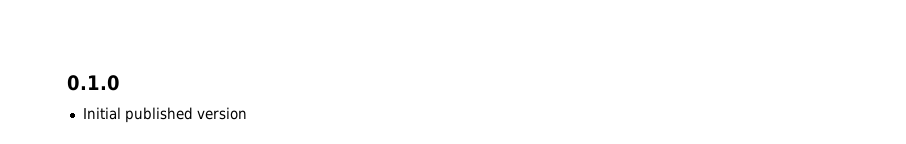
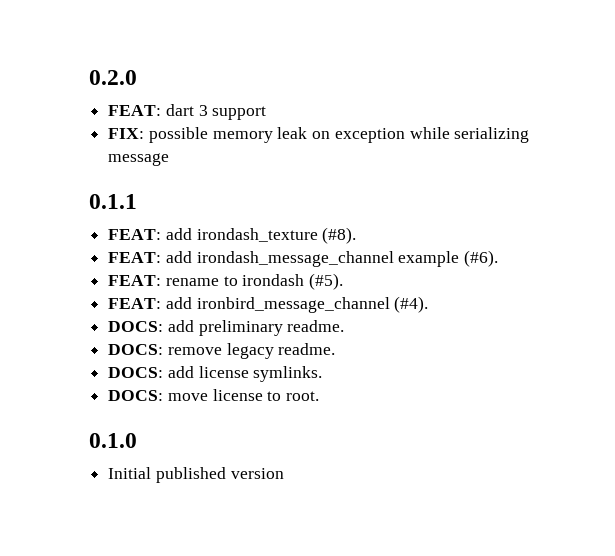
+ 0.2.0
+ FEAT: dart 3 support
+ FIX: possible memory leak on exception while serializing message
+ 0.1.1
+ FEAT: add irondash_texture (#8).
+ FEAT: add irondash_message_channel example (#6).
+ FEAT: rename to irondash (#5).
+ FEAT: add ironbird_message_channel (#4).
+ DOCS: add preliminary readme.
+ DOCS: remove legacy readme.
+ DOCS: add license symlinks.
+ DOCS: move license to root.

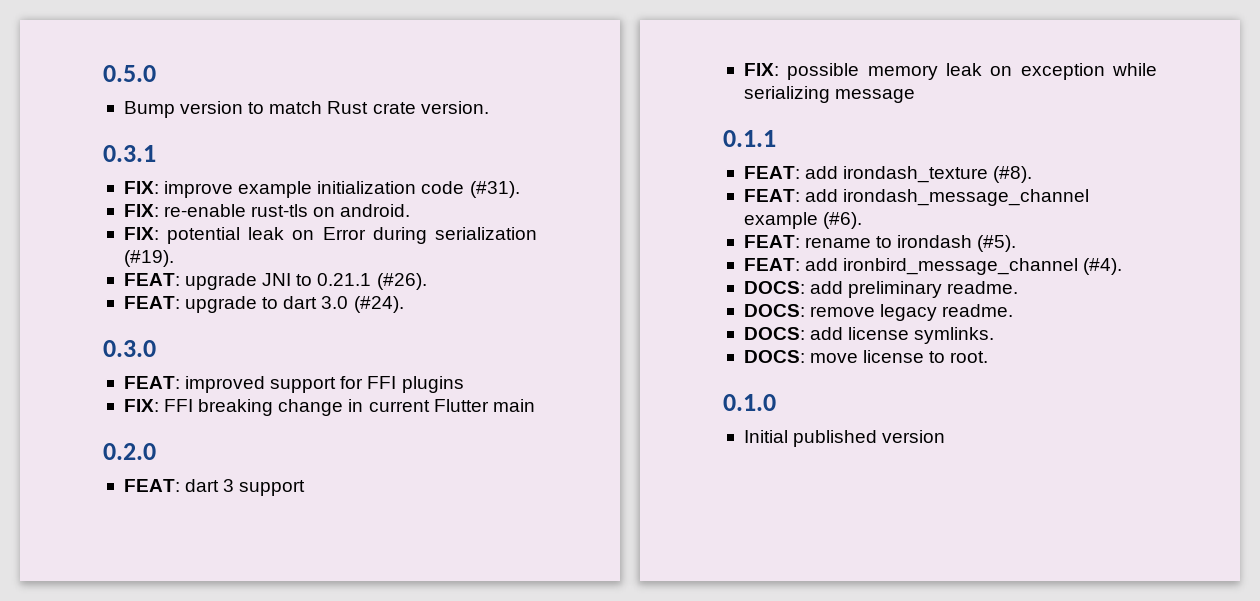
+ 0.5.0
+ Bump version to match Rust crate version.
+ 0.3.1
+ FIX: improve example initialization code (#31).
+ FIX: re-enable rust-tls on android.
+ FIX: potential leak on Error during serialization (#19).
+ FEAT: upgrade JNI to 0.21.1 (#26).
+ FEAT: upgrade to dart 3.0 (#24).
+ 0.3.0
+ FEAT: improved support for FFI plugins
+ FIX: FFI breaking change in current Flutter main

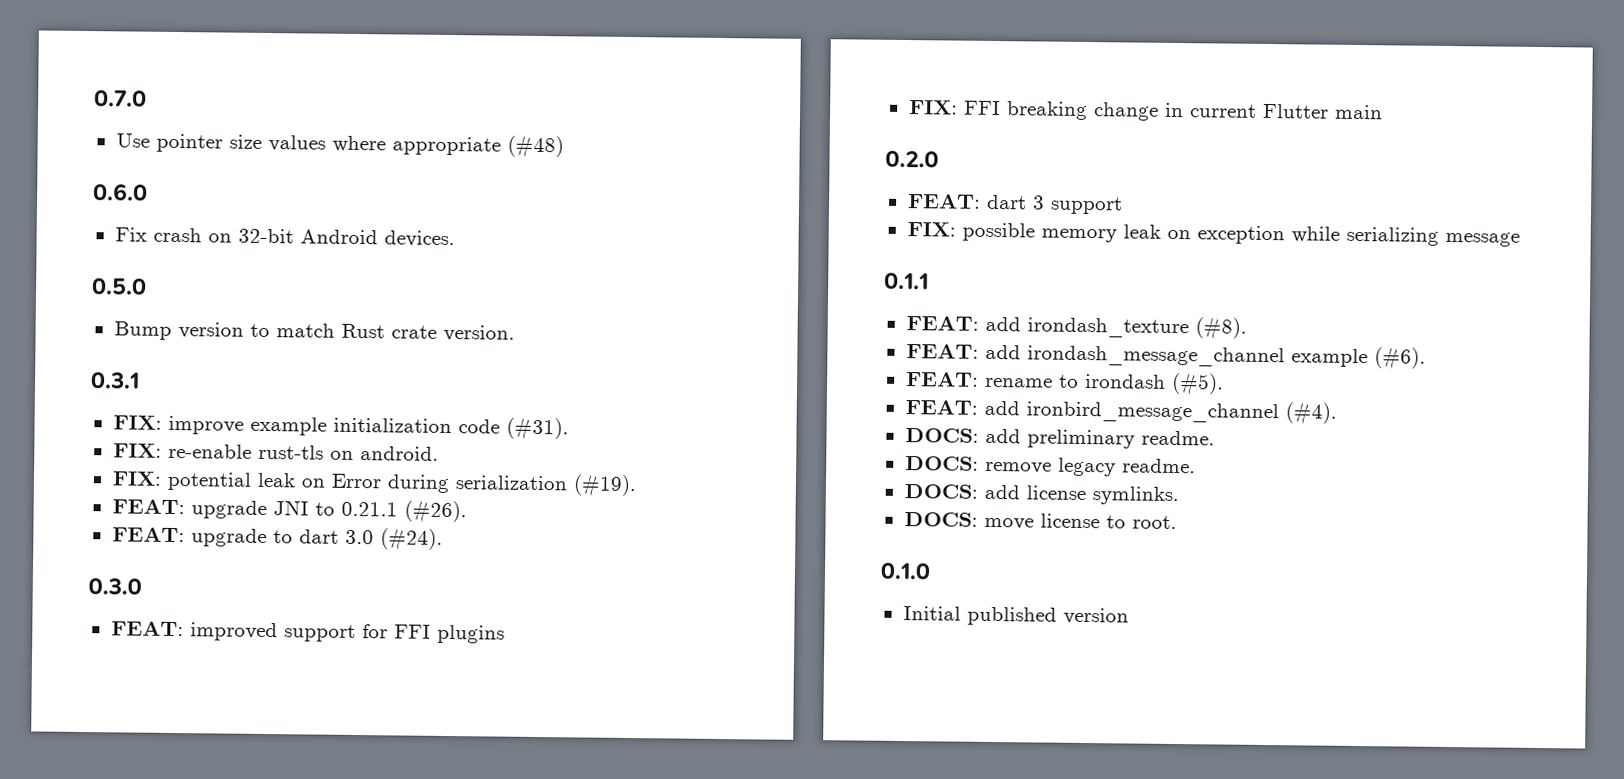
+ 0.7.0
+ Use pointer size values where appropriate (#48)
+ 0.6.0
+ Fix crash on 32-bit Android devices.

